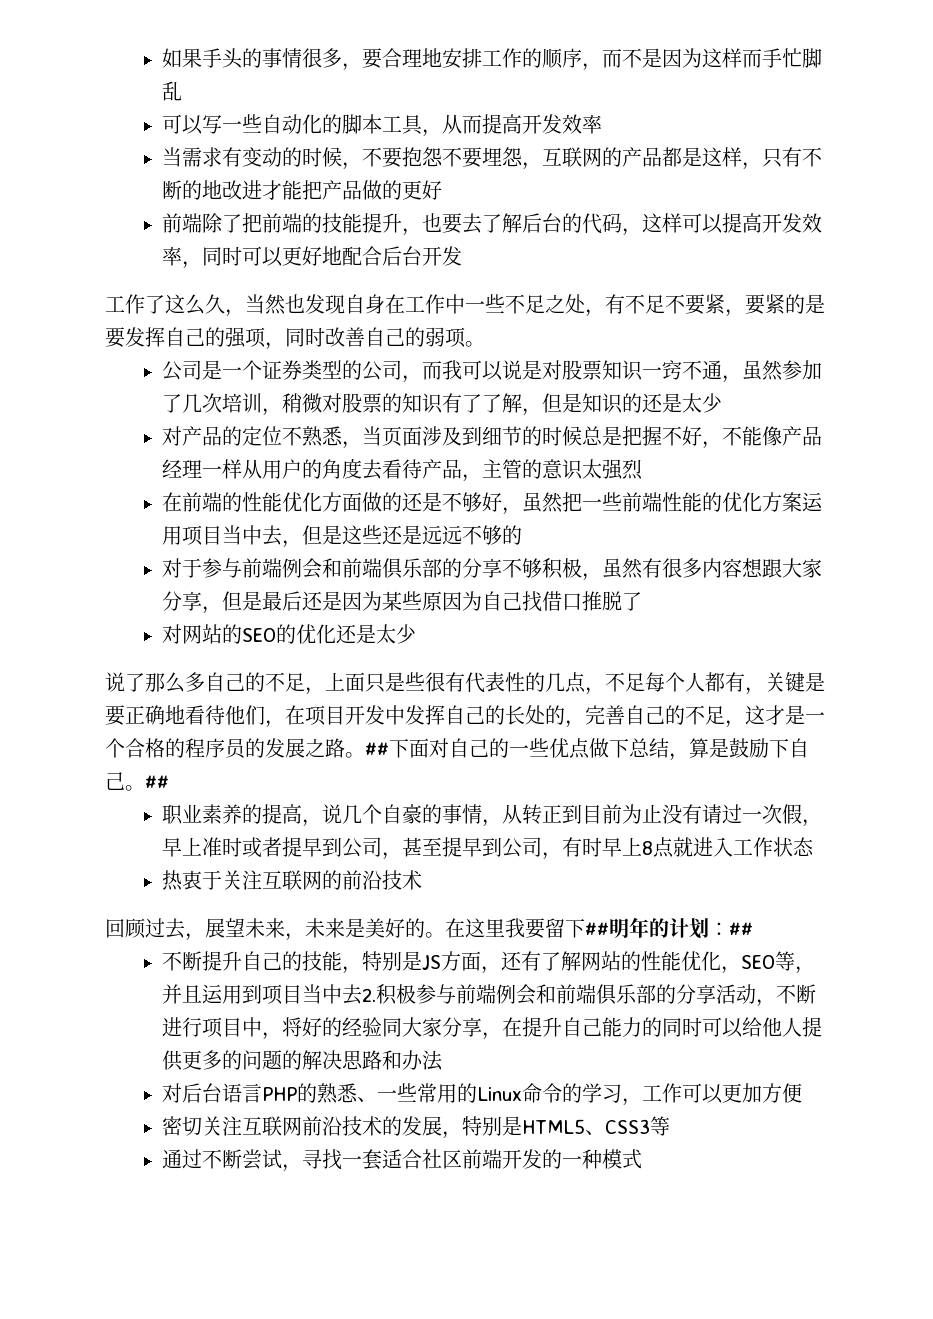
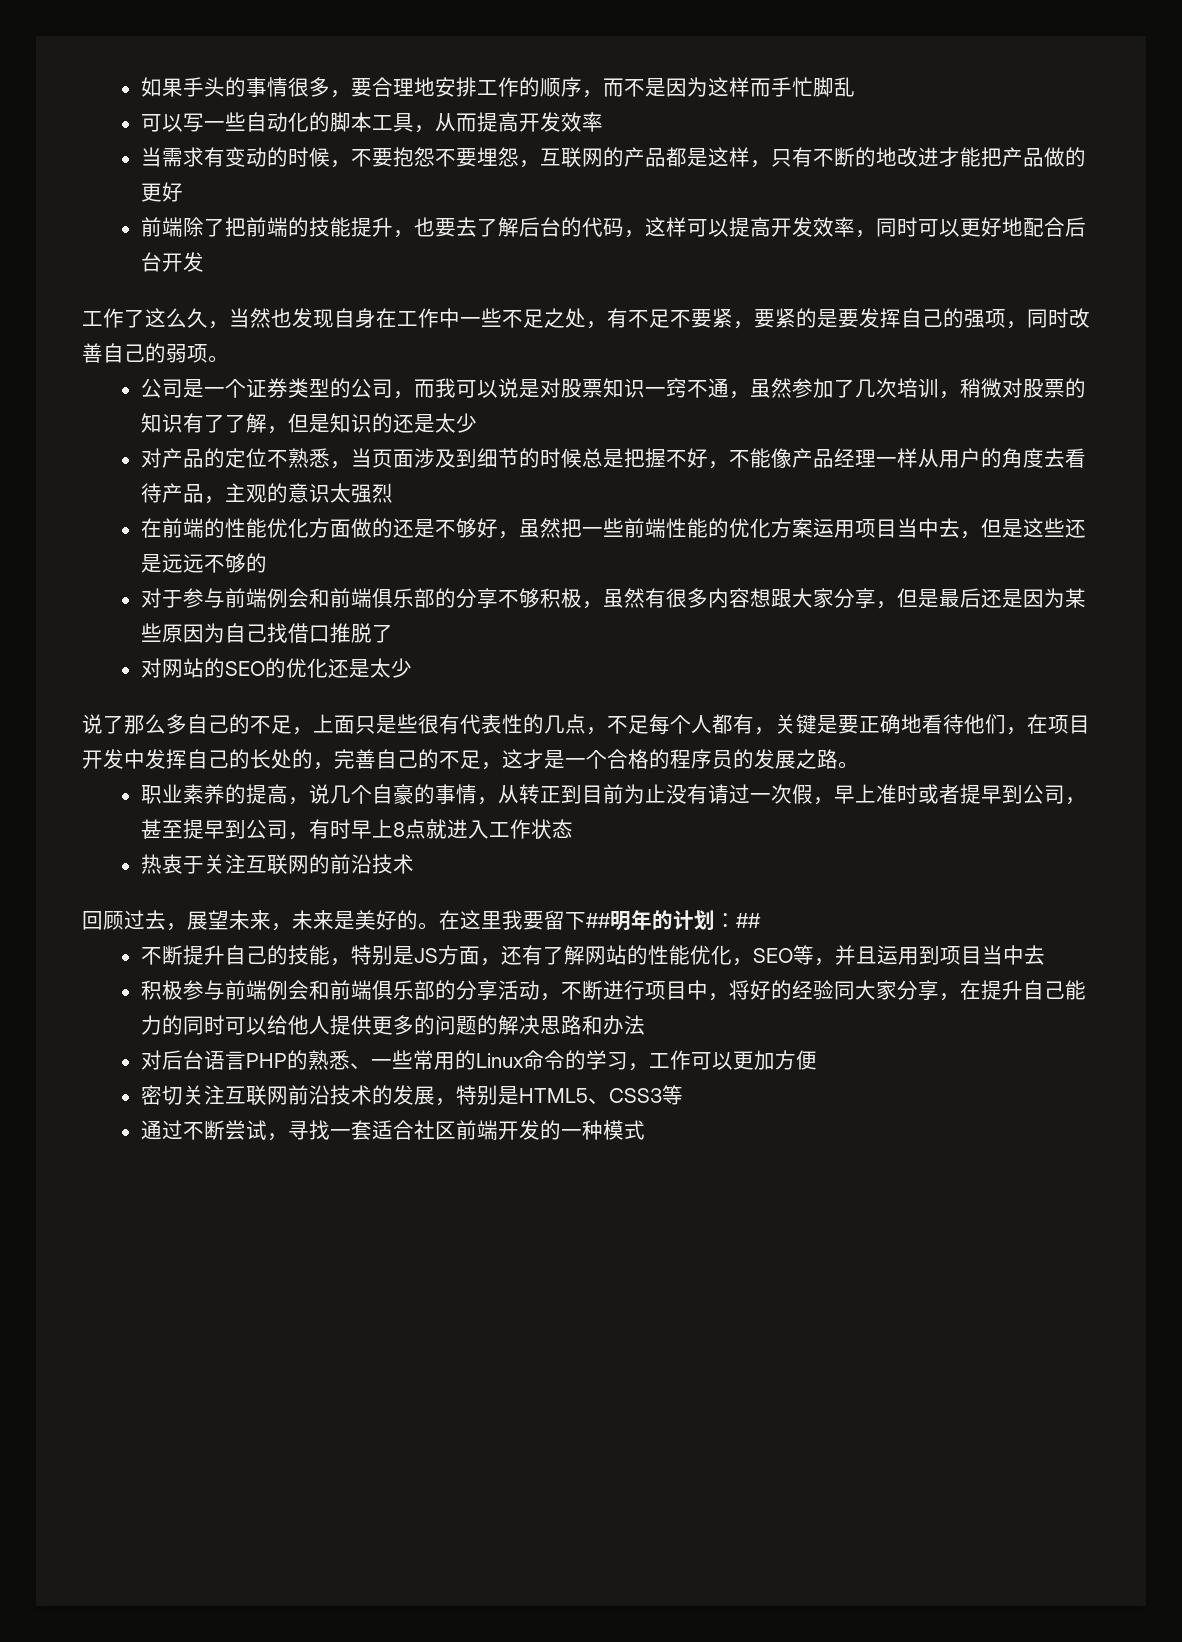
- 对产品的定位不熟悉，当页面涉及到细节的时候总是把握不好，不能像产品经理一样从用户的角度去看待产品，主管的意识太强烈
+ 对产品的定位不熟悉，当页面涉及到细节的时候总是把握不好，不能像产品经理一样从用户的角度去看待产品，主观的意识太强烈
- ##下面对自己的一些优点做下总结，算是鼓励下自己。##
- 不断提升自己的技能，特别是JS方面，还有了解网站的性能优化，SEO等，并且运用到项目当中去2.积极参与前端例会和前端俱乐部的分享活动，不断进行项目中，将好的经验同大家分享，在提升自己能力的同时可以给他人提供更多的问题的解决思路和办法
+ 不断提升自己的技能，特别是JS方面，还有了解网站的性能优化，SEO等，并且运用到项目当中去
+ 积极参与前端例会和前端俱乐部的分享活动，不断进行项目中，将好的经验同大家分享，在提升自己能力的同时可以给他人提供更多的问题的解决思路和办法

